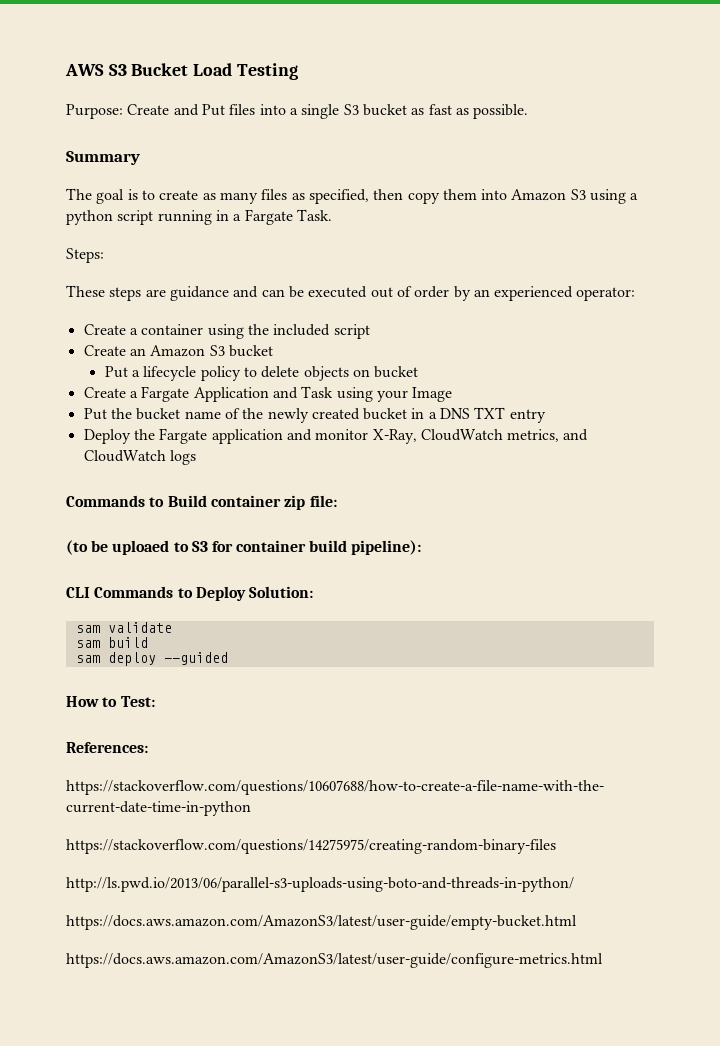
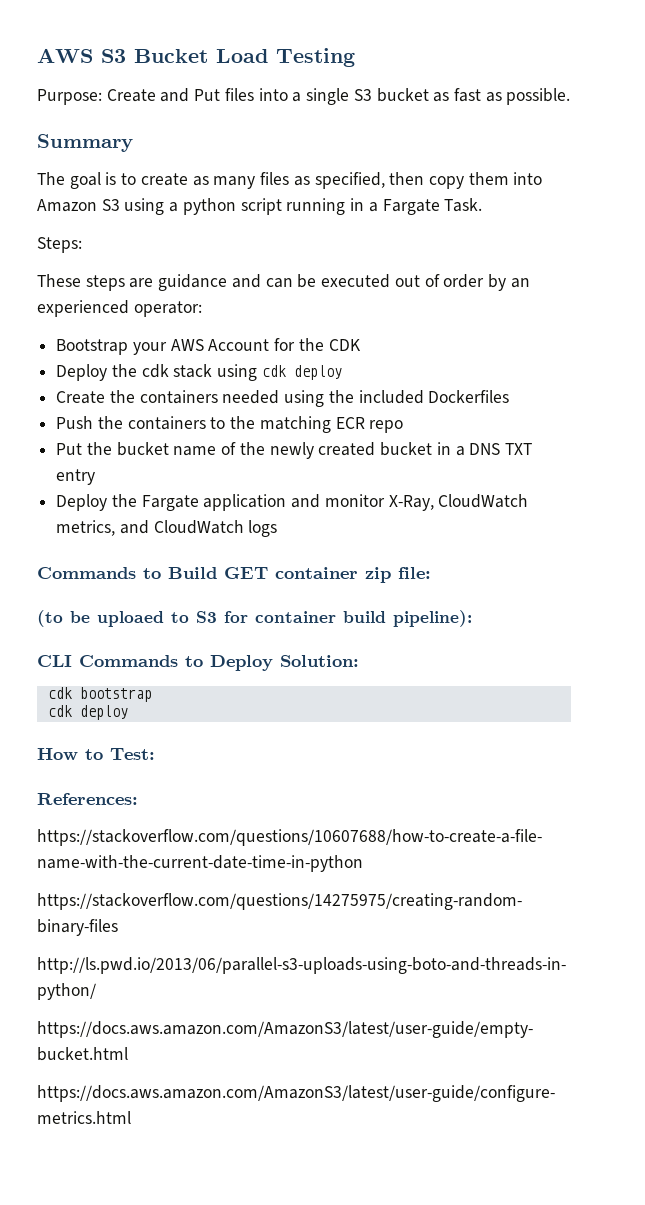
- Create a container using the included script
- Create an Amazon S3 bucket
- Put a lifecycle policy to delete objects on bucket
- Create a Fargate Application and Task using your Image
+ Bootstrap your AWS Account for the CDK
+ Deploy the cdk stack using cdk deploy
+ Create the containers needed using the included Dockerfiles
+ Push the containers to the matching ECR repo
- Commands to Build container zip file:
+ Commands to Build GET container zip file:
- sam validate
- sam build
- sam deploy --guided
+ cdk bootstrap
+ cdk deploy

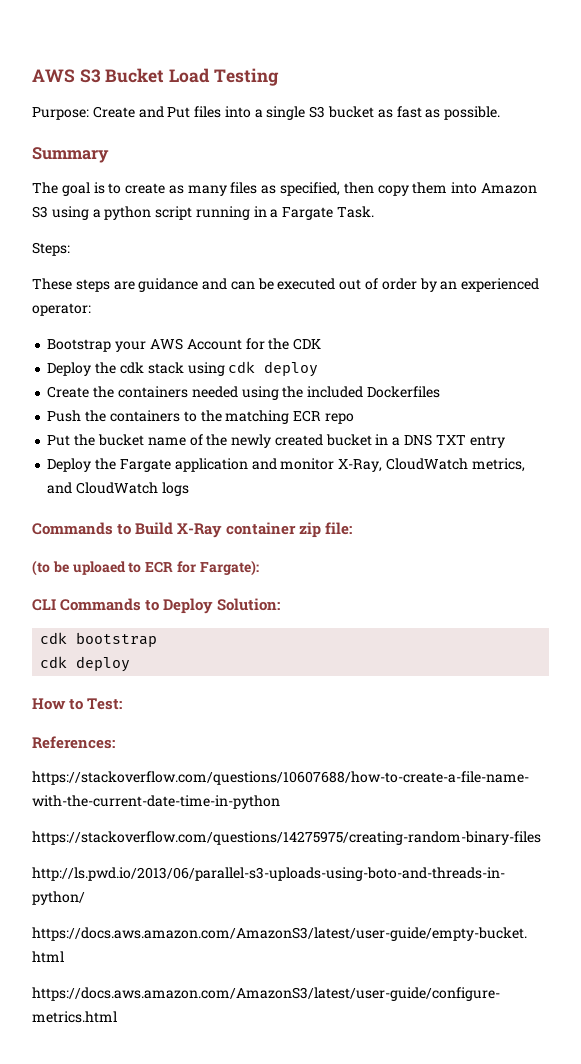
- Commands to Build GET container zip file:
+ Commands to Build X-Ray container zip file:
- (to be uploaed to S3 for container build pipeline):
+ (to be uploaed to ECR for Fargate):

